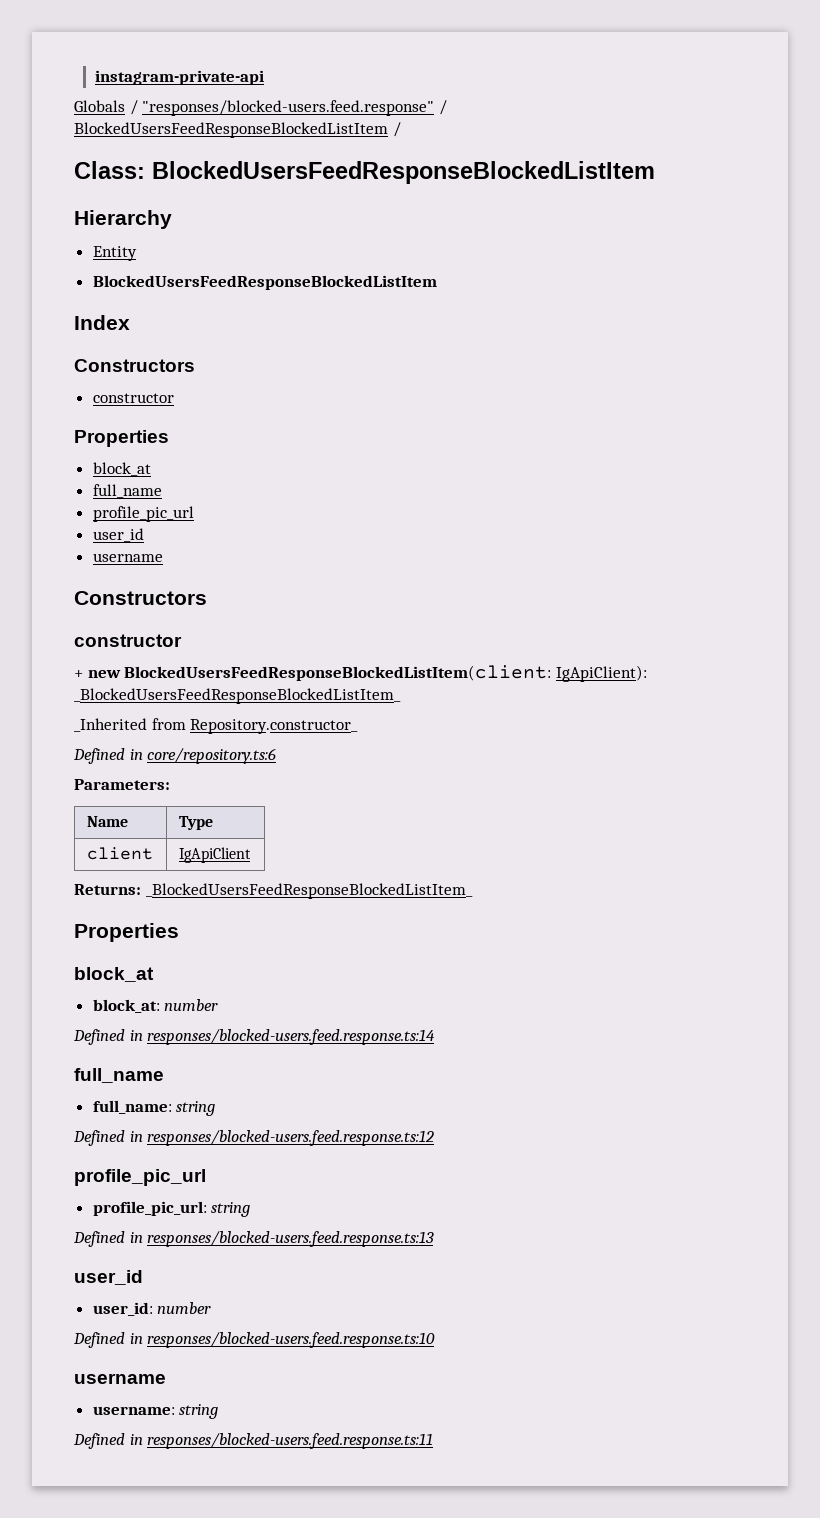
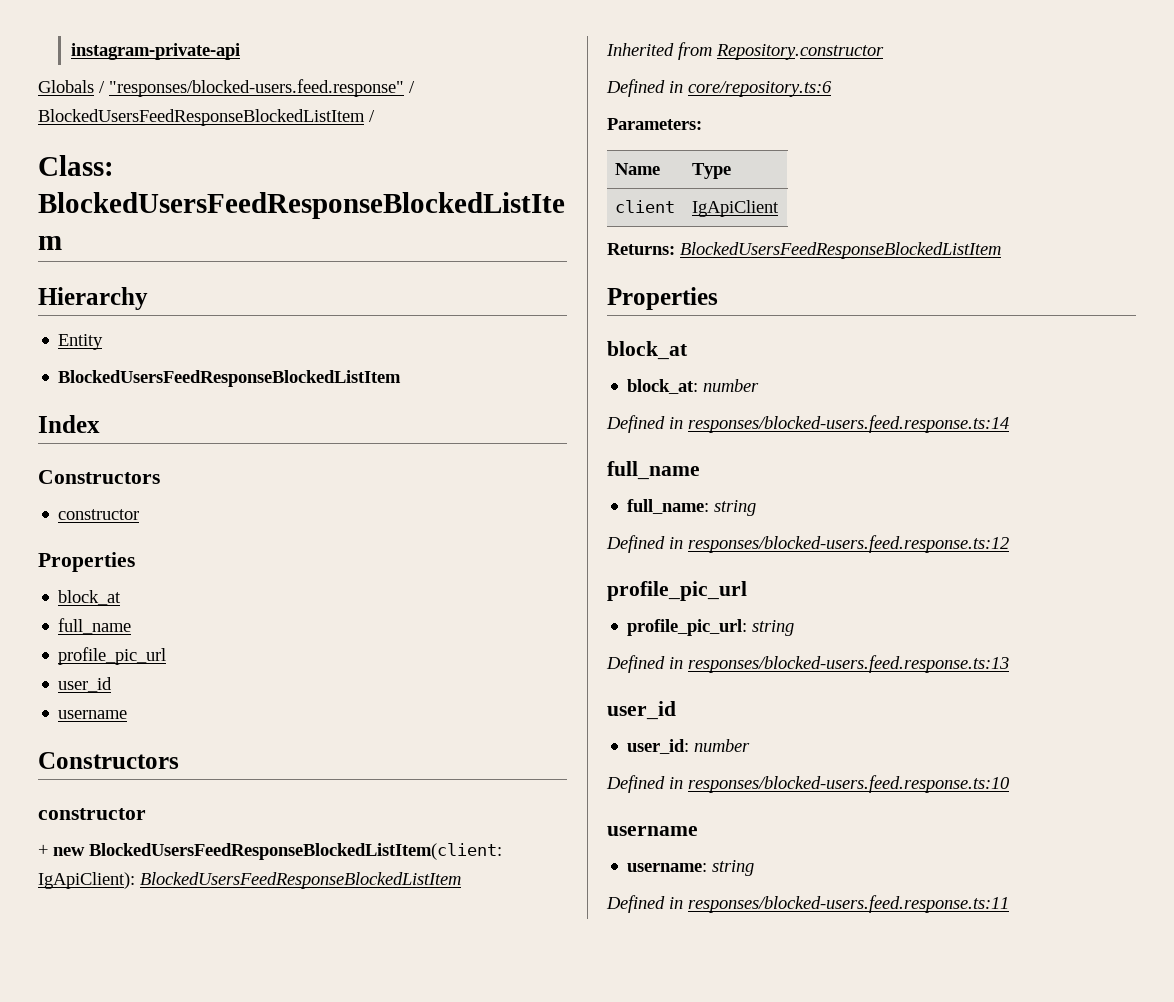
- + new BlockedUsersFeedResponseBlockedListItem(client: IgApiClient): _BlockedUsersFeedResponseBlockedListItem_
- _Inherited from Repository.constructor_
+ + new BlockedUsersFeedResponseBlockedListItem(client: IgApiClient): BlockedUsersFeedResponseBlockedListItem
+ Inherited from Repository.constructor
- Returns: _BlockedUsersFeedResponseBlockedListItem_
+ Returns: BlockedUsersFeedResponseBlockedListItem

